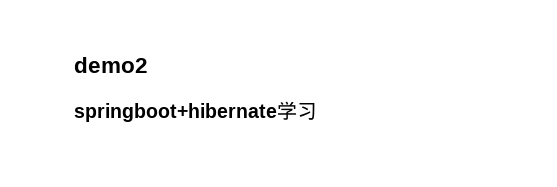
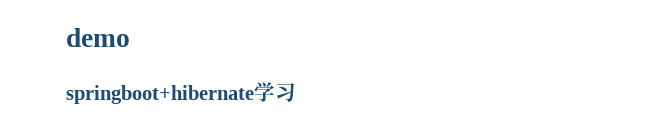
- demo2
+ demo

